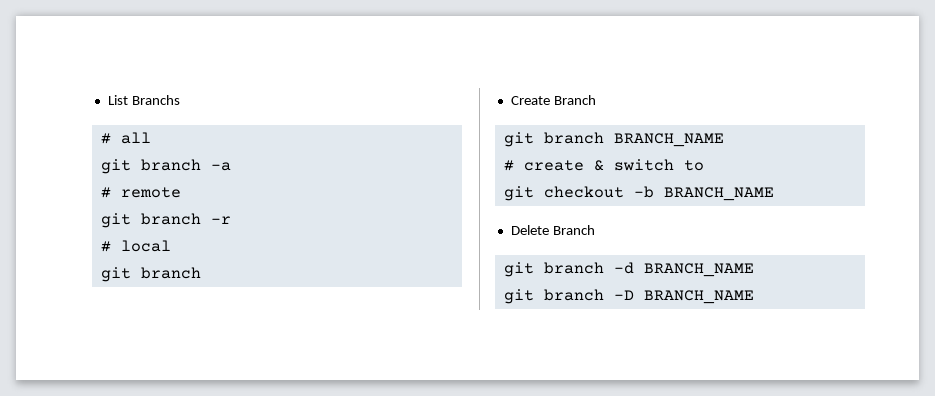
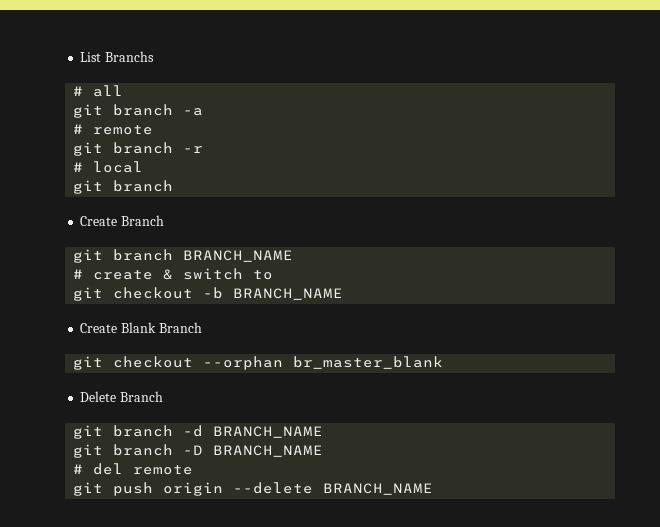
+ Create Blank Branch
+ git checkout --orphan br_master_blank
+ # del remote
+ git push origin --delete BRANCH_NAME

